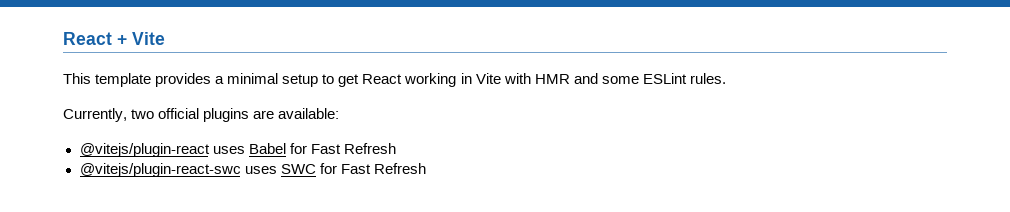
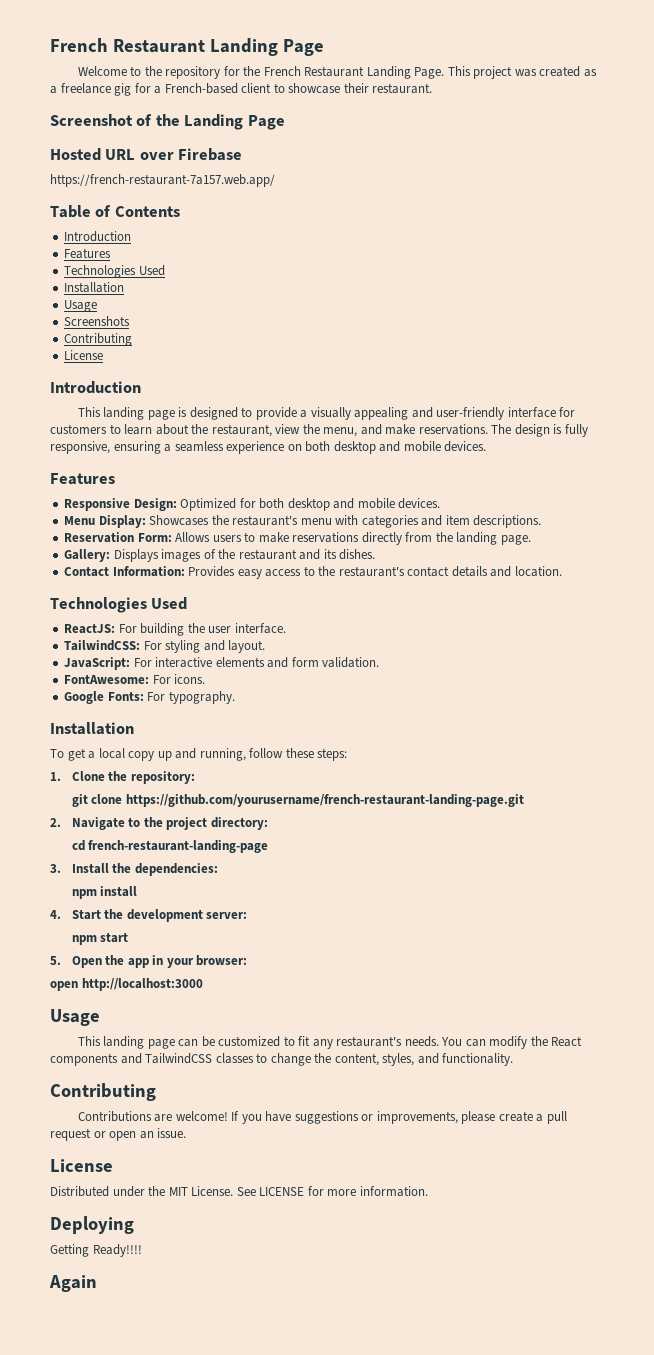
- React + Vite
- This template provides a minimal setup to get React working in Vite with HMR and some ESLint rules.
- Currently, two official plugins are available:
- @vitejs/plugin-react uses Babel for Fast Refresh
- @vitejs/plugin-react-swc uses SWC for Fast Refresh
+ French Restaurant Landing Page
+ Welcome to the repository for the French Restaurant Landing Page. This project was created as a freelance gig for a French-based client to showcase their restaurant.
+ Screenshot of the Landing Page
+ Hosted URL over Firebase
+ https://french-restaurant-7a157.web.app/
+ Table of Contents
+ Introduction
+ Features
+ Technologies Used
+ Installation
+ Usage
+ Screenshots
+ Contributing
+ License
+ Introduction
+ This landing page is designed to provide a visually appealing and user-friendly interface for customers to learn about the restaurant, view the menu, and make reservations. The design is fully responsive, ensuring a seamless experience on both desktop and mobile devices.
+ Features
+ Responsive Design: Optimized for both desktop and mobile devices.
+ Menu Display: Showcases the restaurant's menu with categories and item descriptions.
+ Reservation Form: Allows users to make reservations directly from the landing page.
+ Gallery: Displays images of the restaurant and its dishes.
+ Contact Information: Provides easy access to the restaurant's contact details and location.
+ Technologies Used
+ ReactJS: For building the user interface.
+ TailwindCSS: For styling and layout.
+ JavaScript: For interactive elements and form validation.
+ FontAwesome: For icons.
+ Google Fonts: For typography.
+ Installation
+ To get a local copy up and running, follow these steps:
+ 1. Clone the repository:
+ git clone https://github.com/yourusername/french-restaurant-landing-page.git
+ 2. Navigate to the project directory:
+ cd french-restaurant-landing-page
+ 3. Install the dependencies:
+ npm install
+ 4. Start the development server:
+ npm start
+ 5. Open the app in your browser:
+ open http://localhost:3000
+ Usage
+ This landing page can be customized to fit any restaurant's needs. You can modify the React components and TailwindCSS classes to change the content, styles, and functionality.
+ Contributing
+ Contributions are welcome! If you have suggestions or improvements, please create a pull request or open an issue.
+ License
+ Distributed under the MIT License. See LICENSE for more information.
+ Deploying
+ Getting Ready!!!!
+ Again

